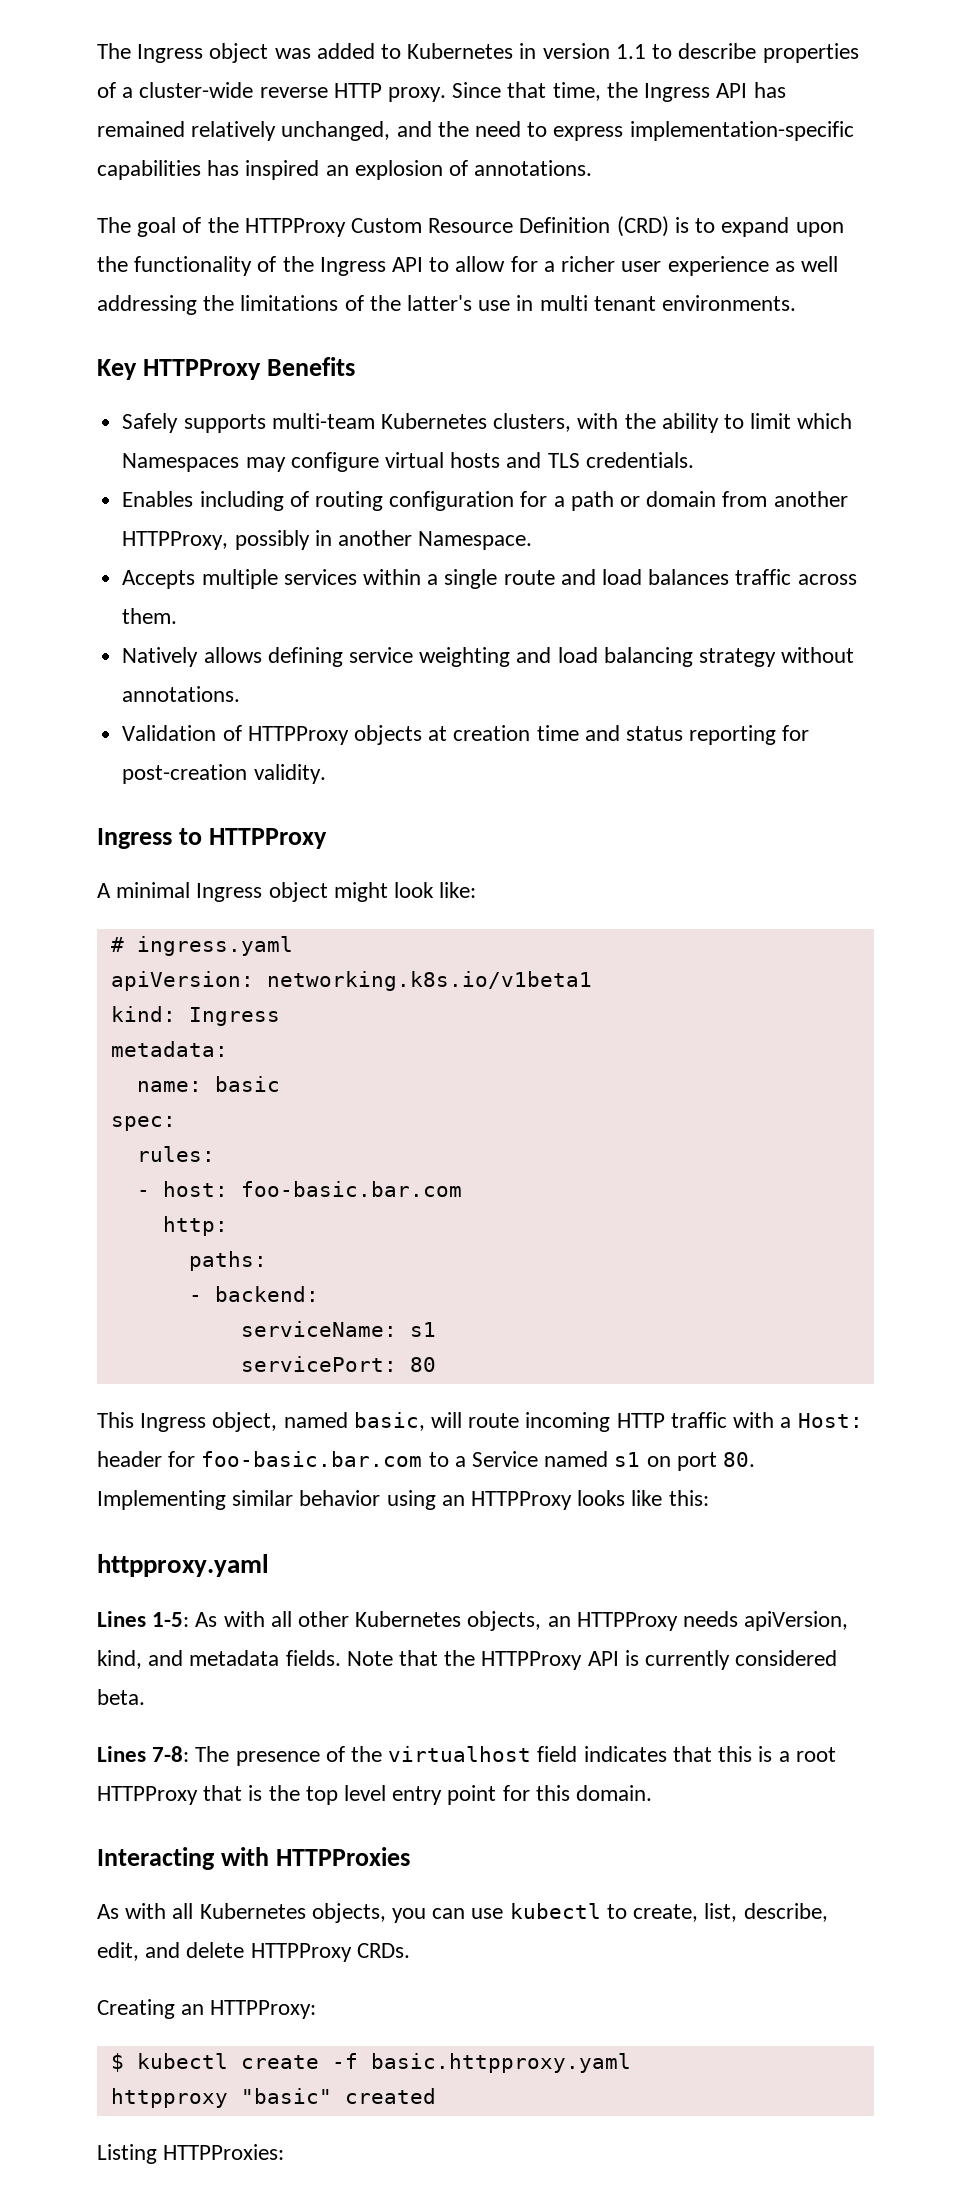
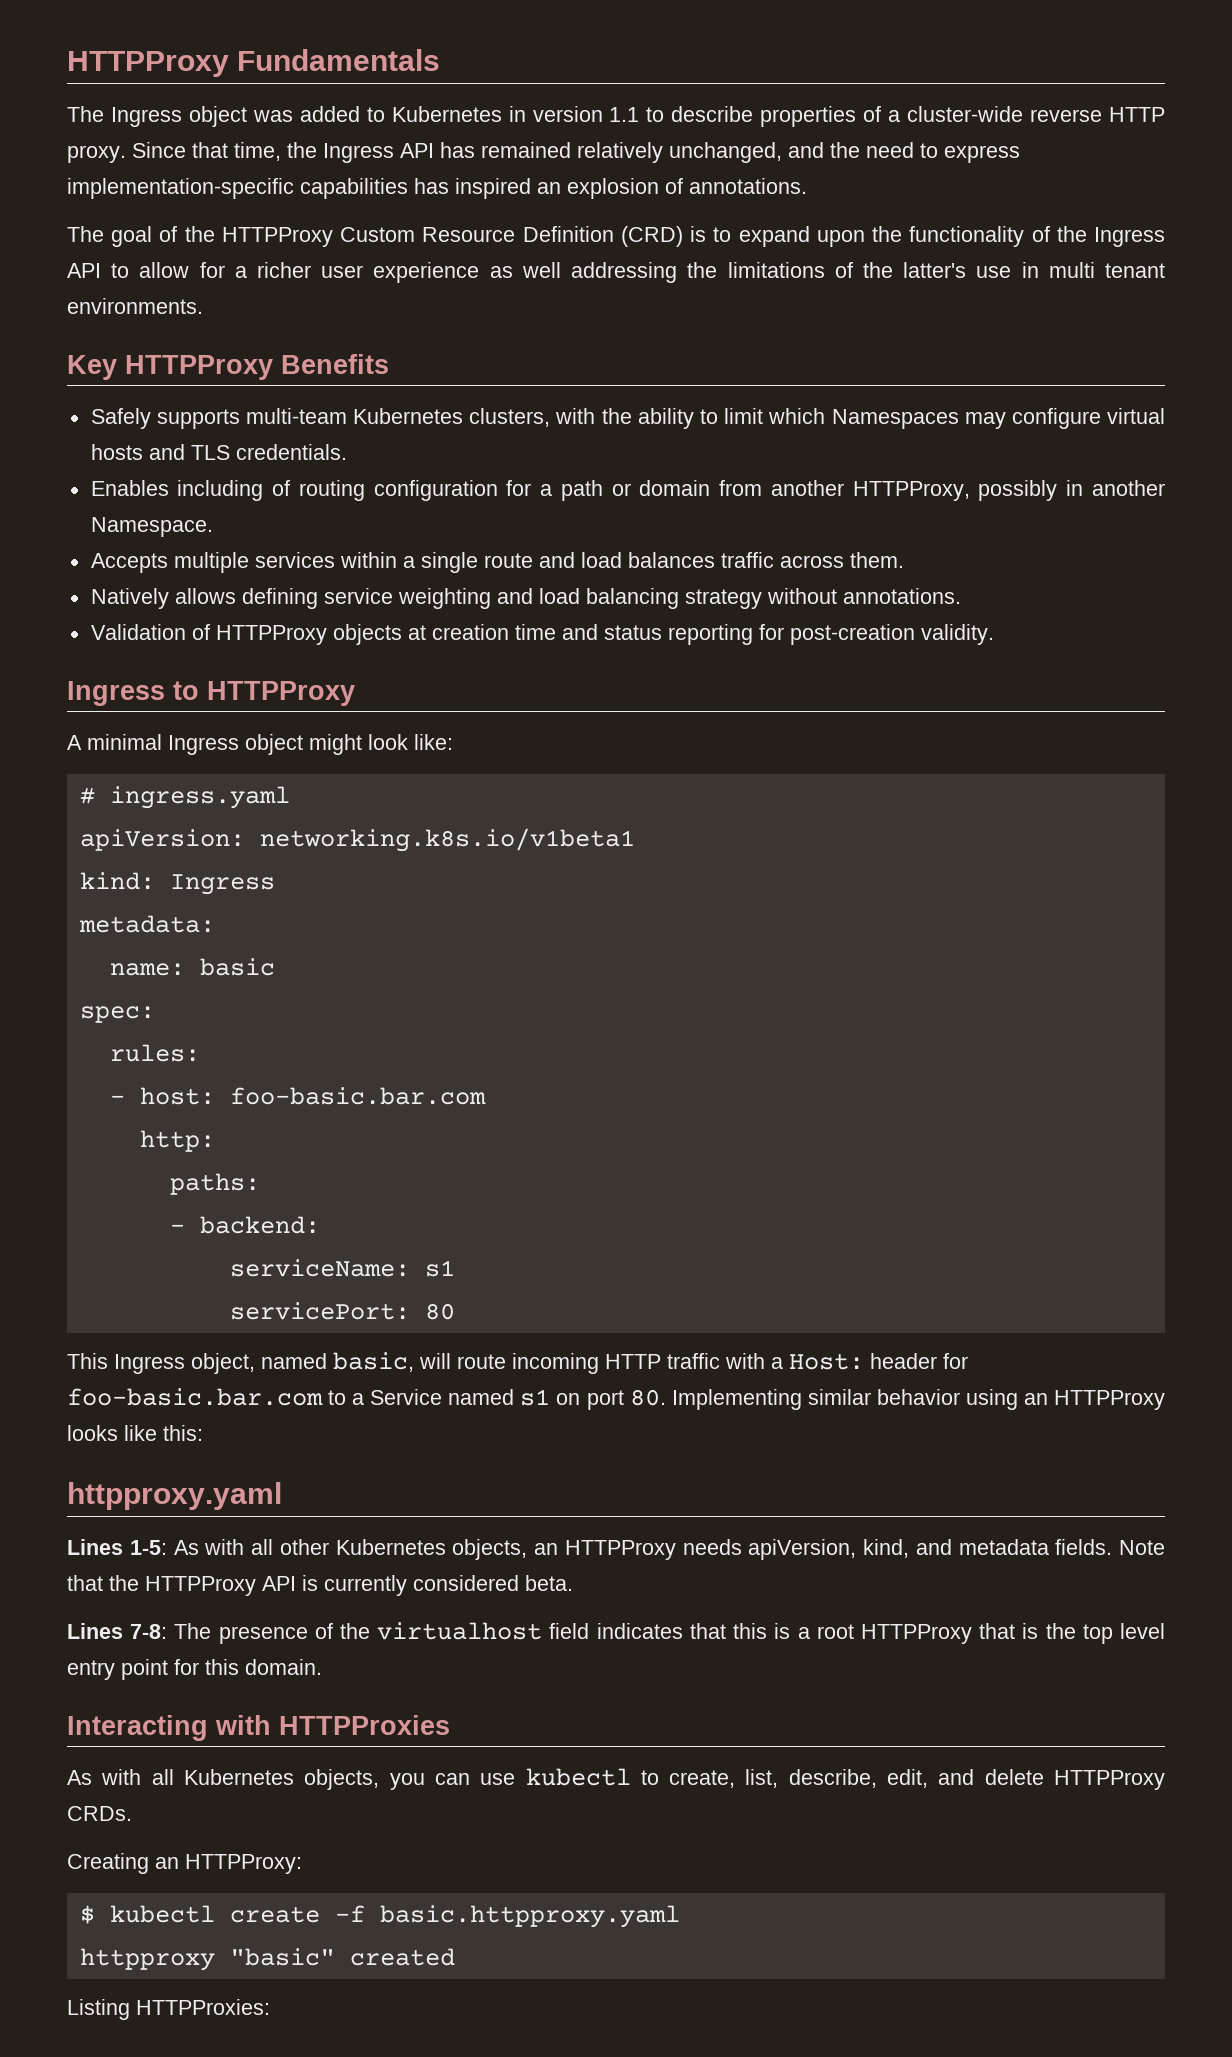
+ HTTPProxy Fundamentals

